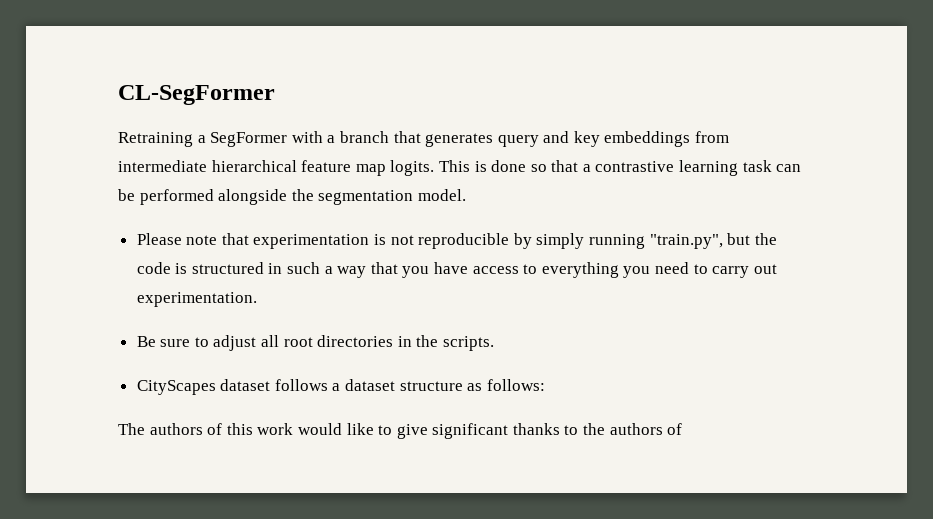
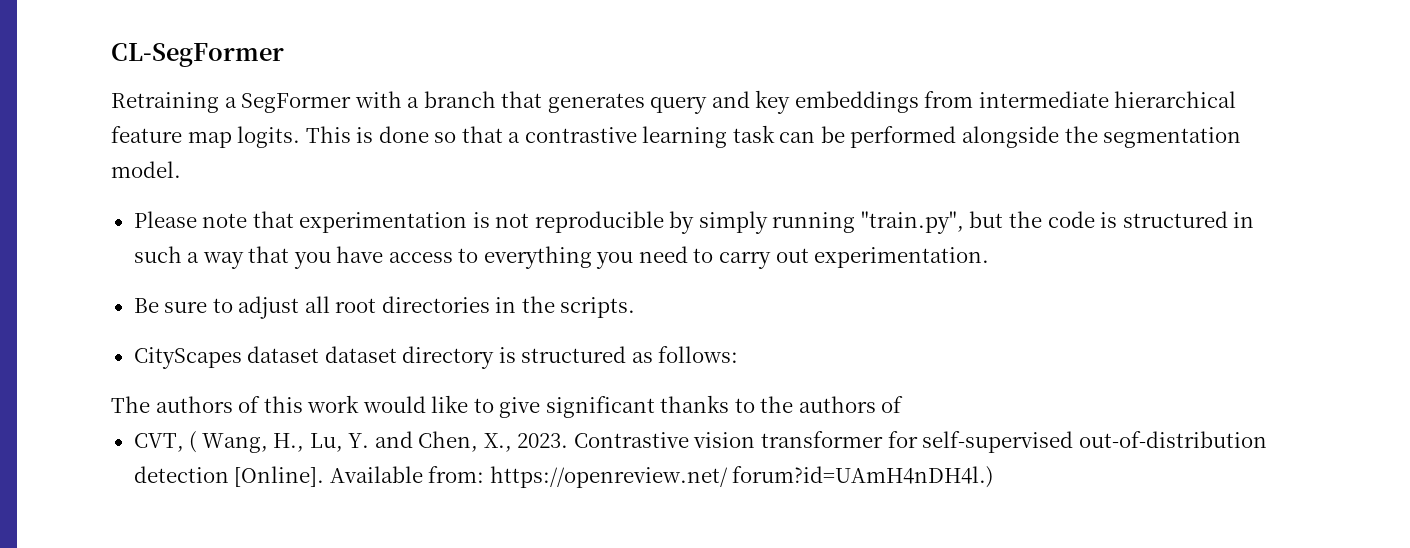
- CityScapes dataset follows a dataset structure as follows:
+ CityScapes dataset dataset directory is structured as follows:
+ CVT, ( Wang, H., Lu, Y. and Chen, X., 2023. Contrastive vision transformer for self-supervised out-of-distribution detection [Online]. Available from: https://openreview.net/ forum?id=UAmH4nDH4l.)

